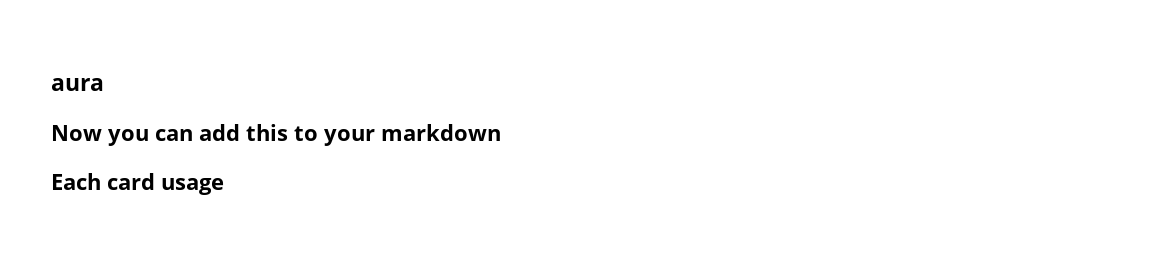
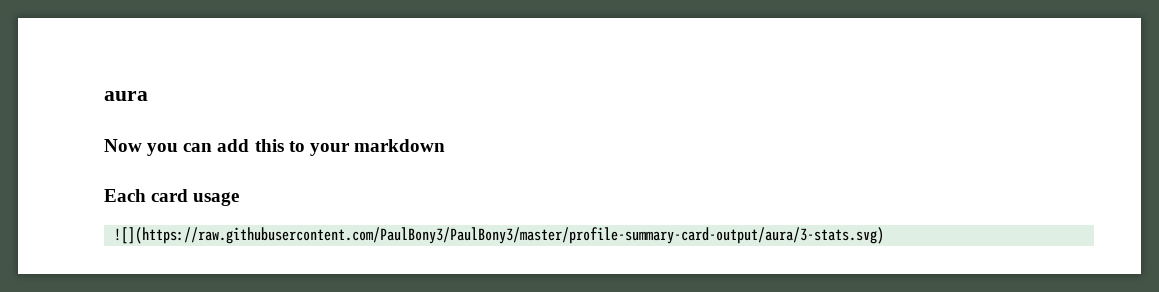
+ ![](https://raw.githubusercontent.com/PaulBony3/PaulBony3/master/profile-summary-card-output/aura/3-stats.svg)

